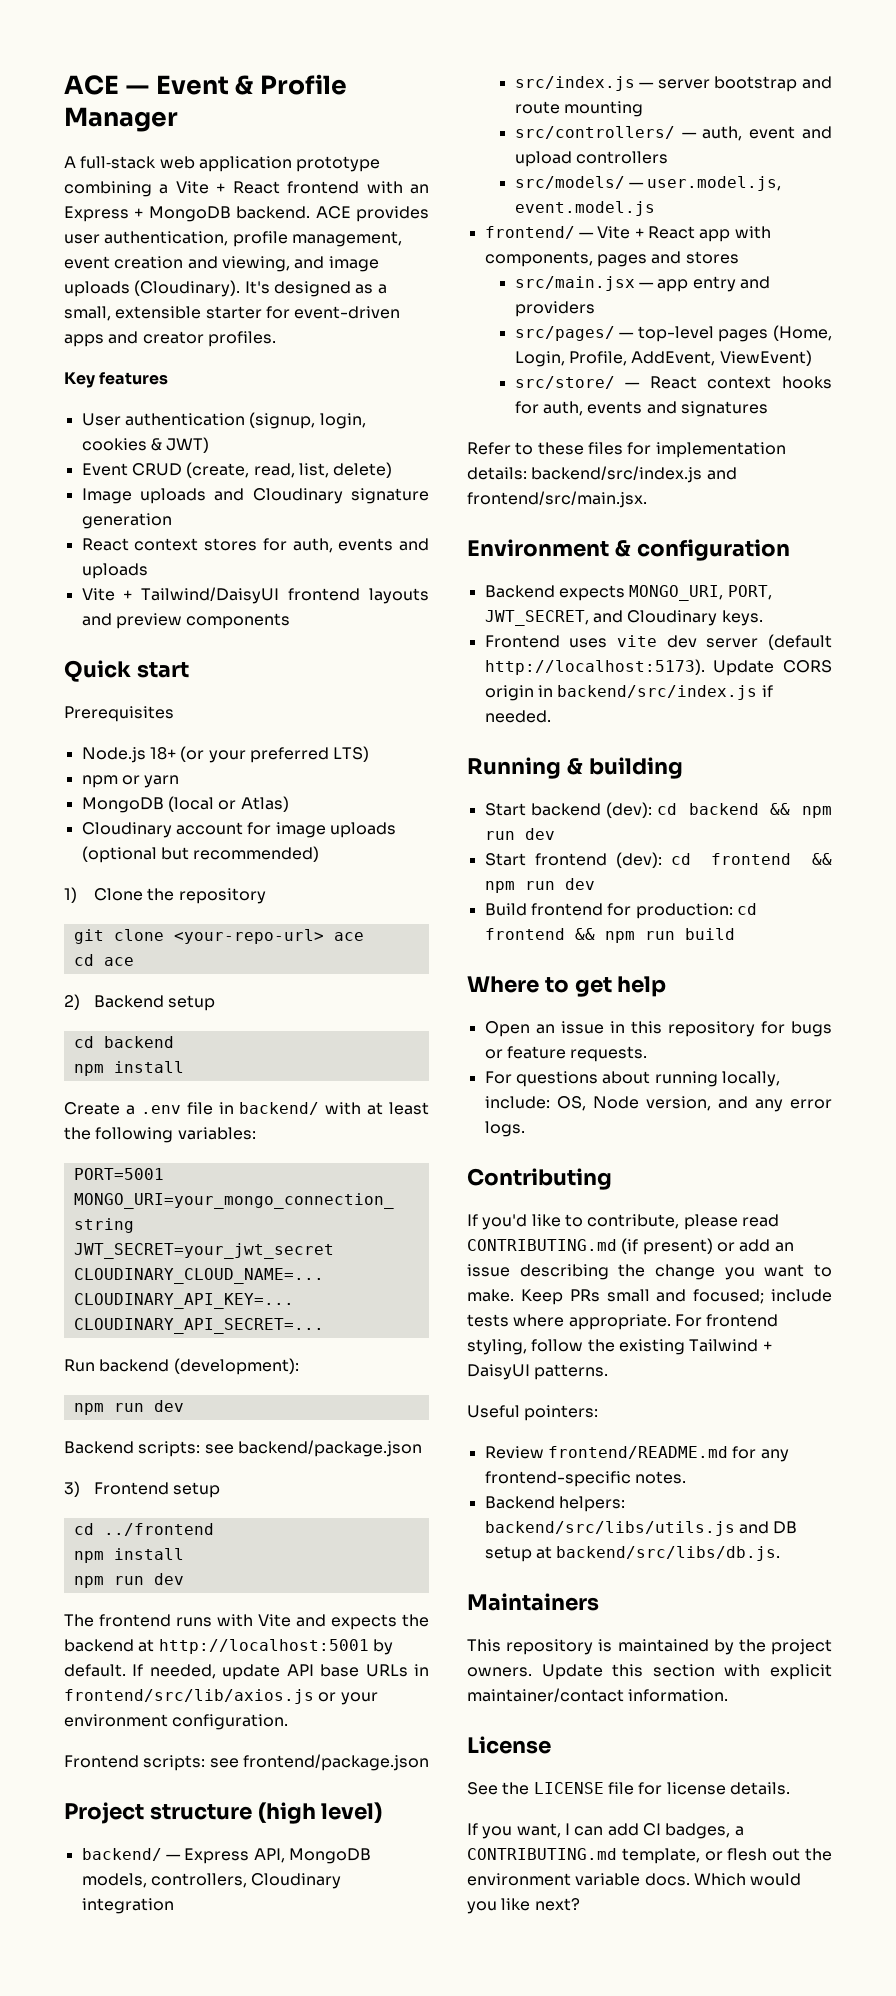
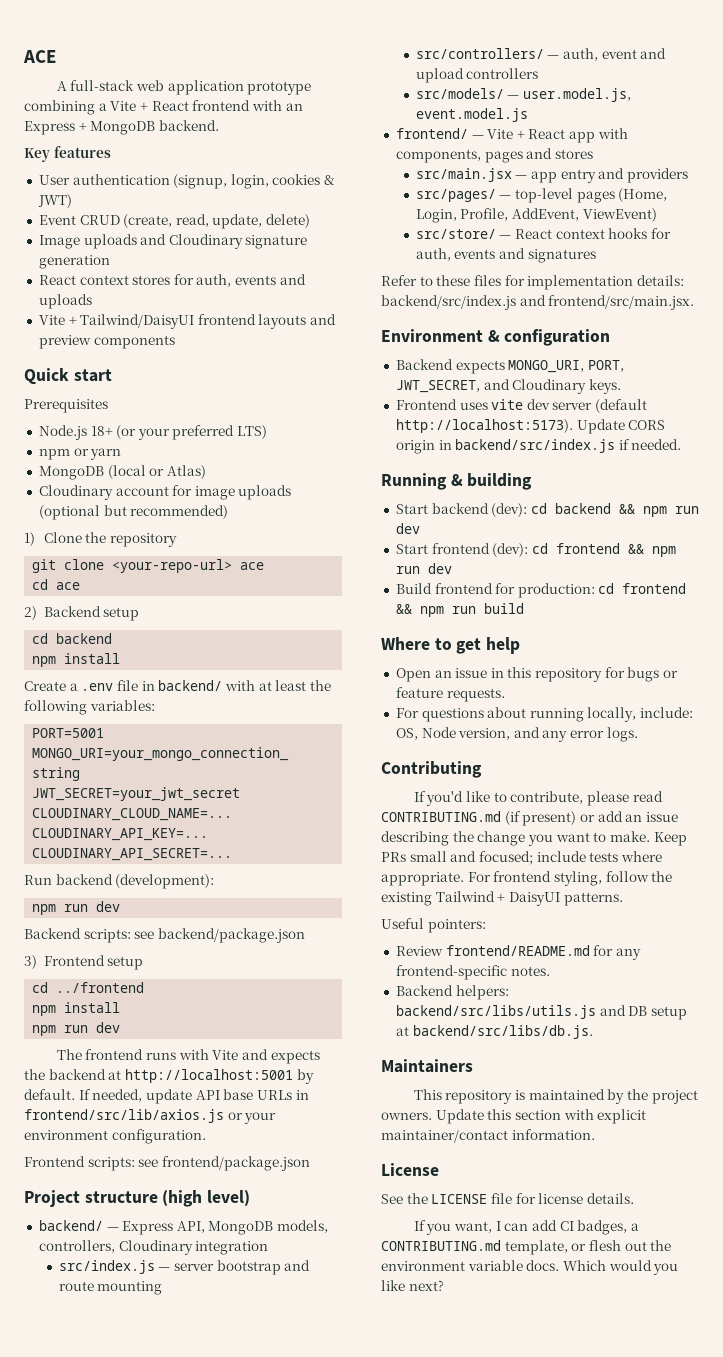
- ACE — Event & Profile Manager
+ ACE
- ACE provides user authentication, profile management, event creation and viewing, and image uploads (Cloudinary). It's designed as a small, extensible starter for event-driven apps and creator profiles.
- Event CRUD (create, read, list, delete)
+ Event CRUD (create, read, update, delete)

